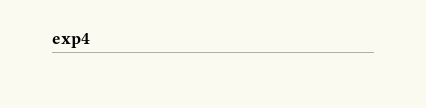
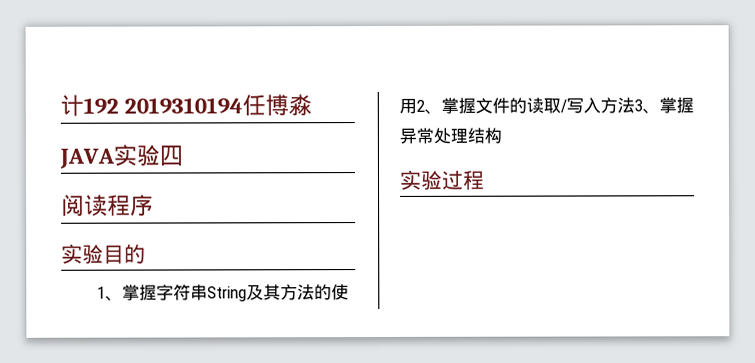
- exp4
+ 计192 2019310194任博淼
+ JAVA实验四
+ 阅读程序
+ 实验目的
+ 1、掌握字符串String及其方法的使用2、掌握文件的读取/写入方法3、掌握异常处理结构
+ 实验过程

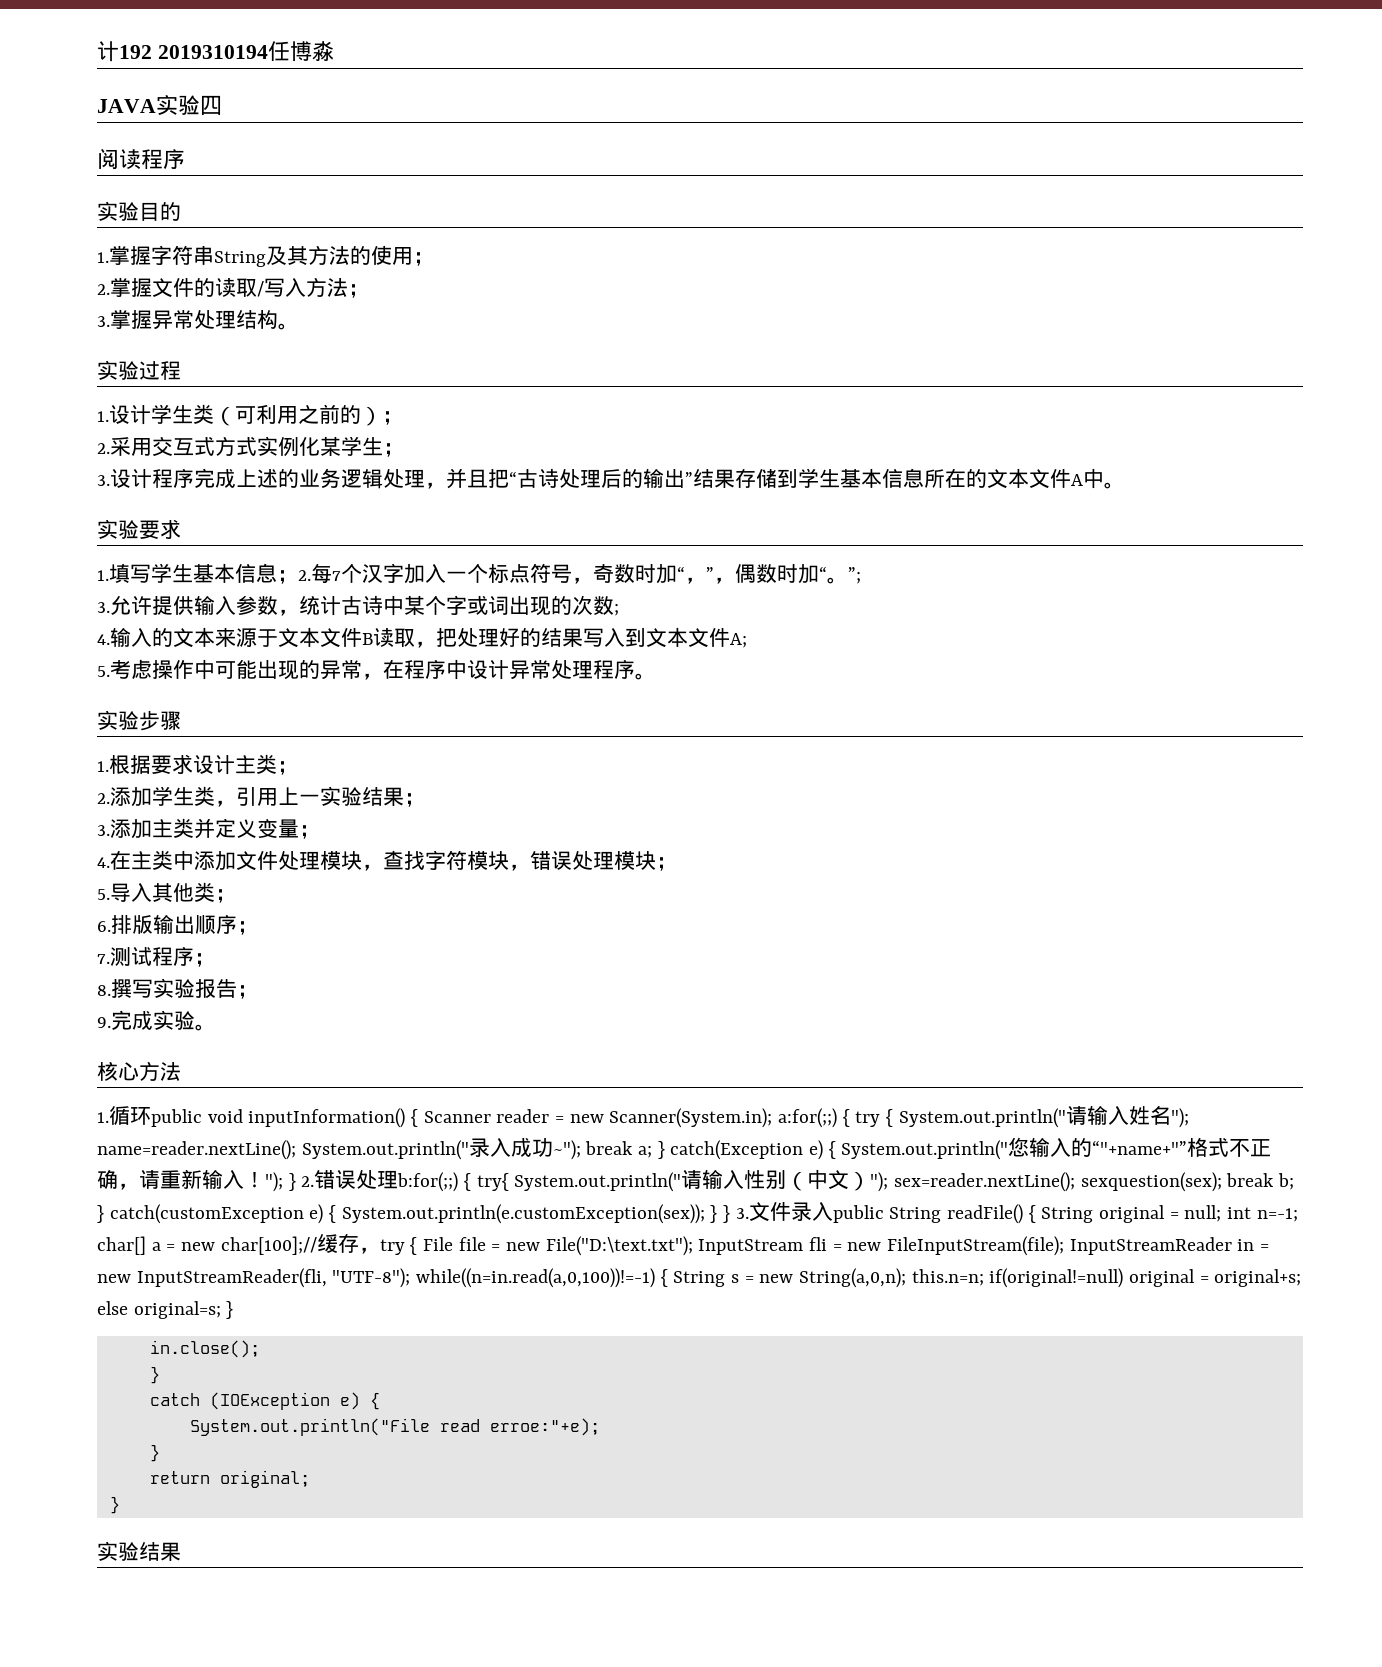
- 1、掌握字符串String及其方法的使用2、掌握文件的读取/写入方法3、掌握异常处理结构
+ 1.掌握字符串String及其方法的使用；
+ 2.掌握文件的读取/写入方法；
+ 3.掌握异常处理结构。
+ 1.设计学生类（可利用之前的）；
+ 2.采用交互式方式实例化某学生；
+ 3.设计程序完成上述的业务逻辑处理，并且把“古诗处理后的输出”结果存储到学生基本信息所在的文本文件A中。
+ 实验要求
+ 1.填写学生基本信息；2.每7个汉字加入一个标点符号，奇数时加“，”，偶数时加“。”;
+ 3.允许提供输入参数，统计古诗中某个字或词出现的次数;
+ 4.输入的文本来源于文本文件B读取，把处理好的结果写入到文本文件A;
+ 5.考虑操作中可能出现的异常，在程序中设计异常处理程序。
+ 实验步骤
+ 1.根据要求设计主类；
+ 2.添加学生类，引用上一实验结果；
+ 3.添加主类并定义变量；
+ 4.在主类中添加文件处理模块，查找字符模块，错误处理模块；
+ 5.导入其他类；
+ 6.排版输出顺序；
+ 7.测试程序；
+ 8.撰写实验报告；
+ 9.完成实验。
+ 核心方法
+ 1.循环public void inputInformation() { Scanner reader = new Scanner(System.in); a:for(;;) { try { System.out.println("请输入姓名"); name=reader.nextLine(); System.out.println("录入成功~"); break a; } catch(Exception e) { System.out.println("您输入的“"+name+"”格式不正确，请重新输入！"); } 2.错误处理b:for(;;) { try{ System.out.println("请输入性别（中文）"); sex=reader.nextLine(); sexquestion(sex); break b; } catch(customException e) { System.out.println(e.customException(sex)); } } 3.文件录入public String readFile() { String original = null; int n=-1; char[] a = new char[100];//缓存，try { File file = new File("D:\text.txt"); InputStream fli = new FileInputStream(file); InputStreamReader in = new InputStreamReader(fli, "UTF-8"); while((n=in.read(a,0,100))!=-1) { String s = new String(a,0,n); this.n=n; if(original!=null) original = original+s; else original=s; }
+ in.close();
+ }
+ catch (IOException e) {
+ System.out.println("File read erroe:"+e);
+ }
+ return original;
+ }
+ 实验结果

